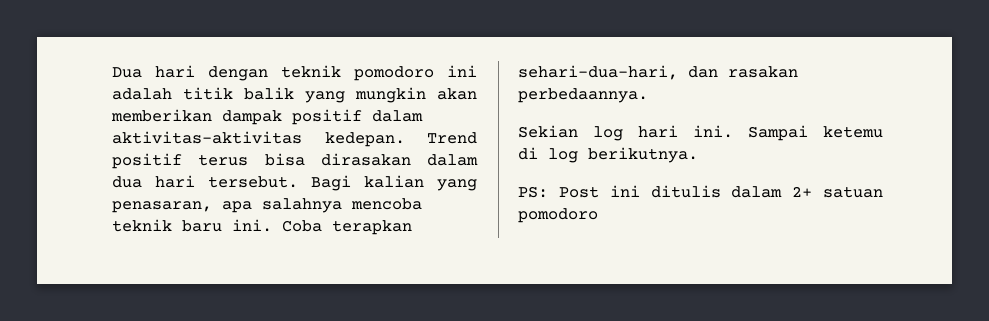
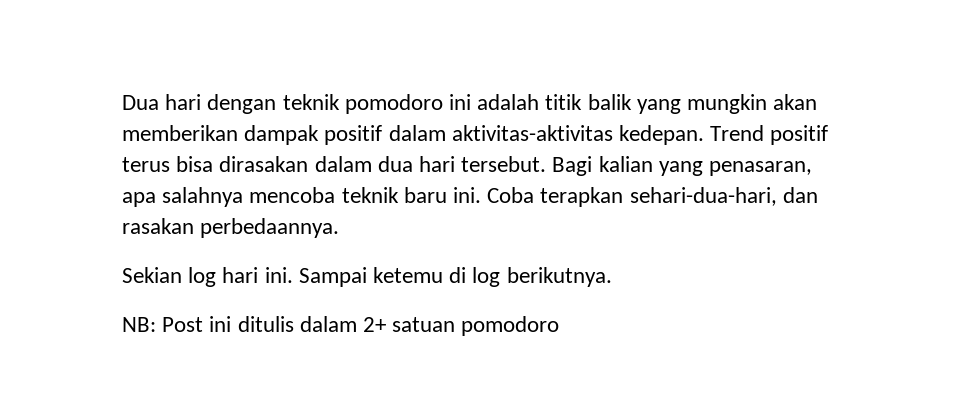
- PS: Post ini ditulis dalam 2+ satuan pomodoro
+ NB: Post ini ditulis dalam 2+ satuan pomodoro

